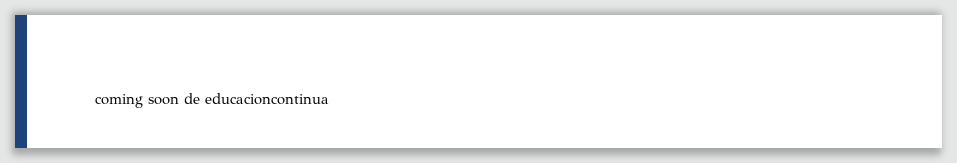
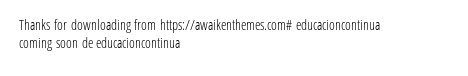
- coming soon de educacioncontinua
+ Thanks for downloading from https://awaikenthemes.com# educacioncontinua coming soon de educacioncontinua

